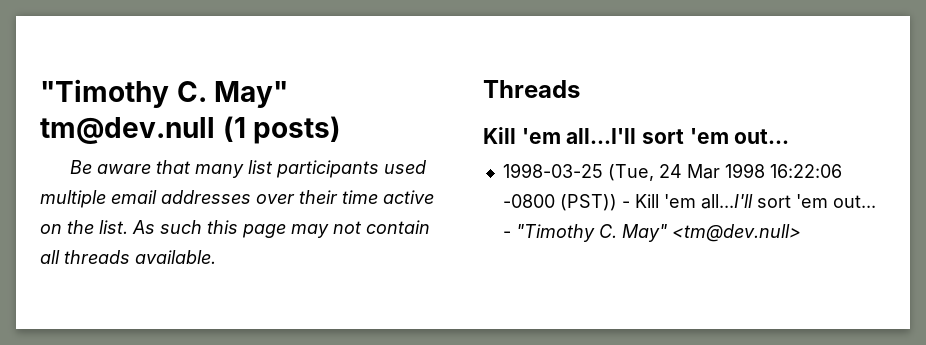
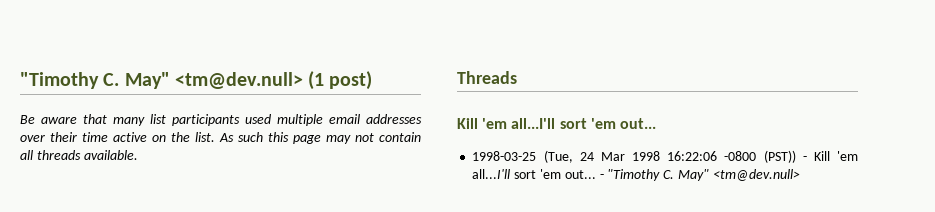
- "Timothy C. May" tm@dev.null (1 posts)
+ "Timothy C. May" <tm@dev.null> (1 post)

